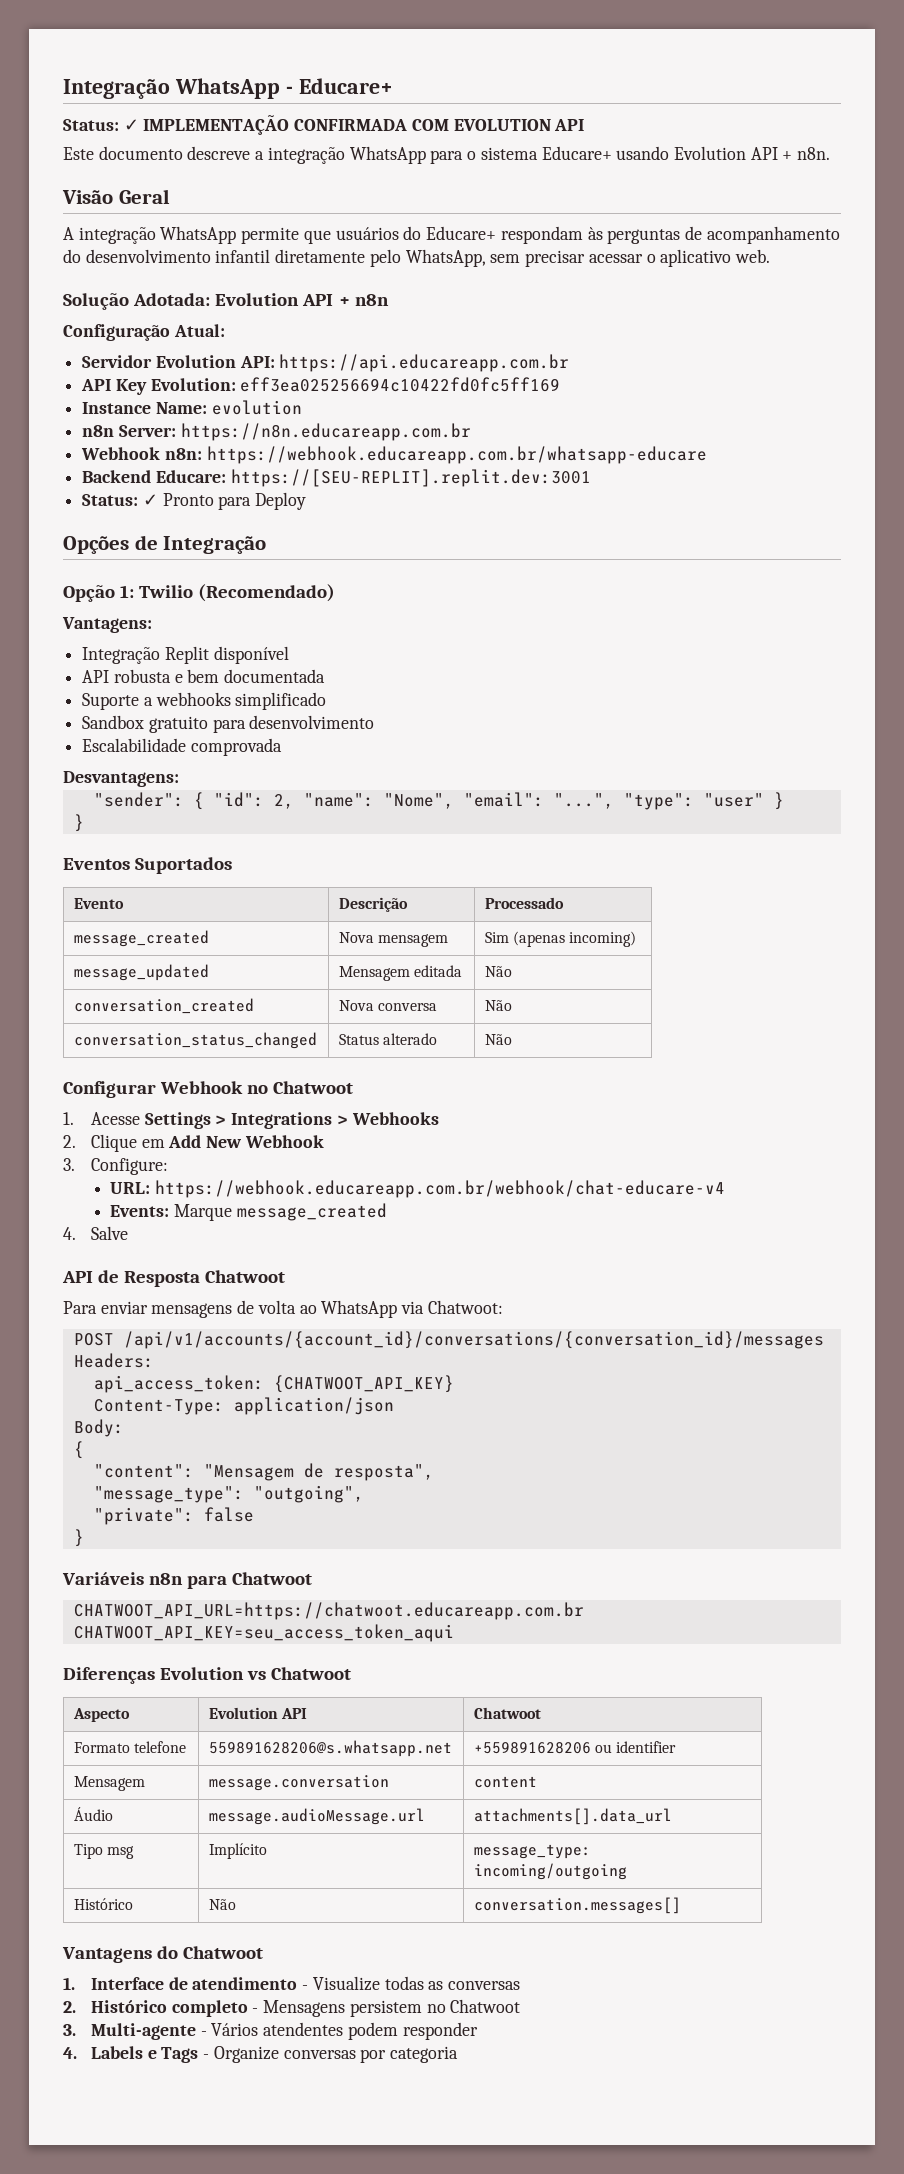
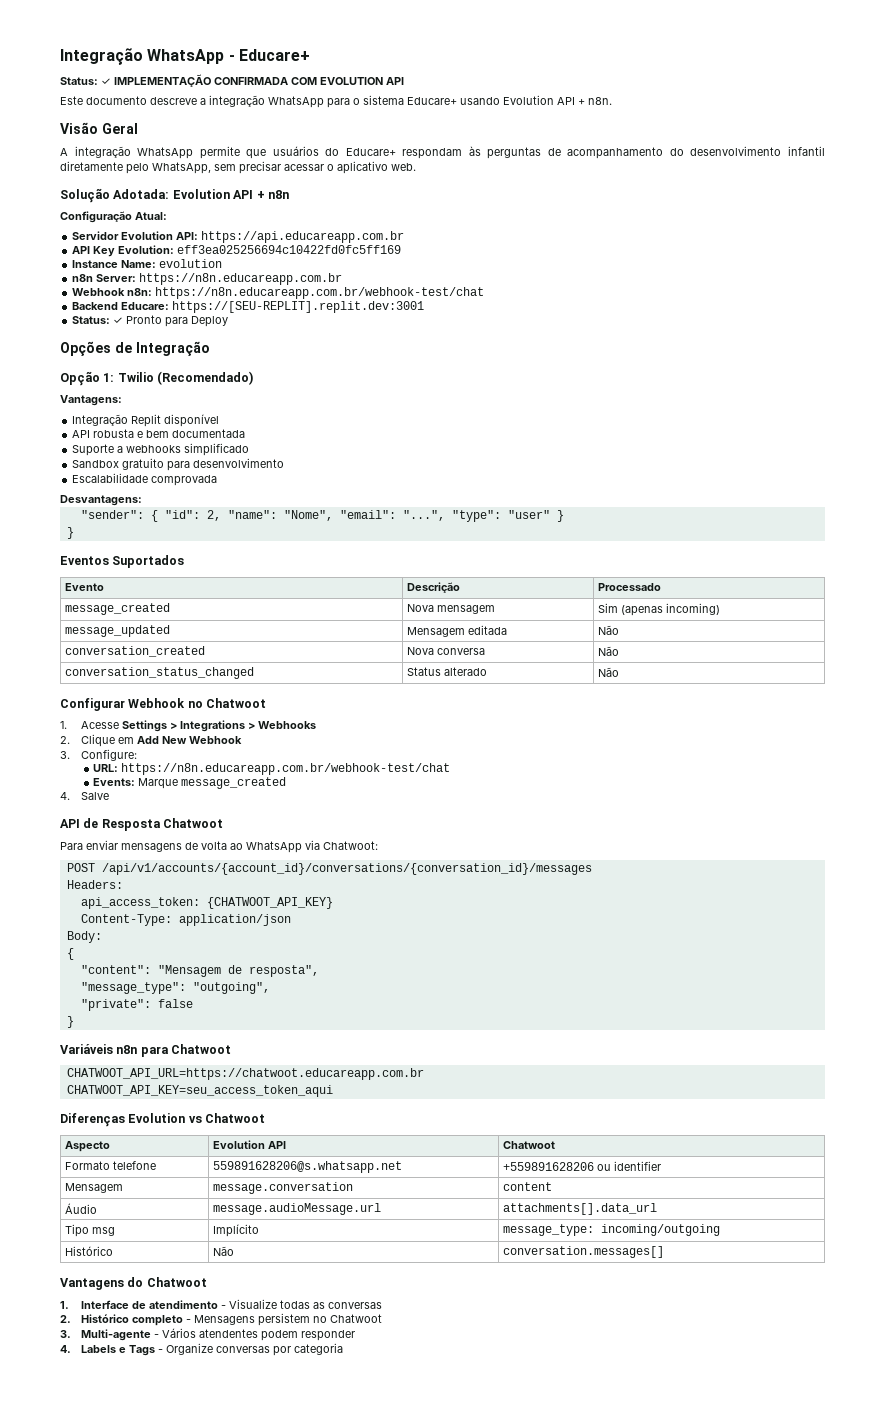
- Webhook n8n: https://webhook.educareapp.com.br/whatsapp-educare
+ Webhook n8n: https://n8n.educareapp.com.br/webhook-test/chat
- URL: https://webhook.educareapp.com.br/webhook/chat-educare-v4
+ URL: https://n8n.educareapp.com.br/webhook-test/chat

